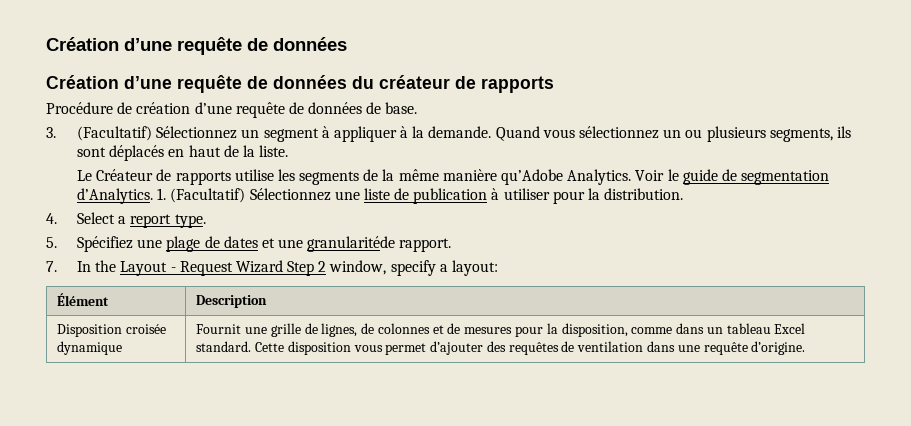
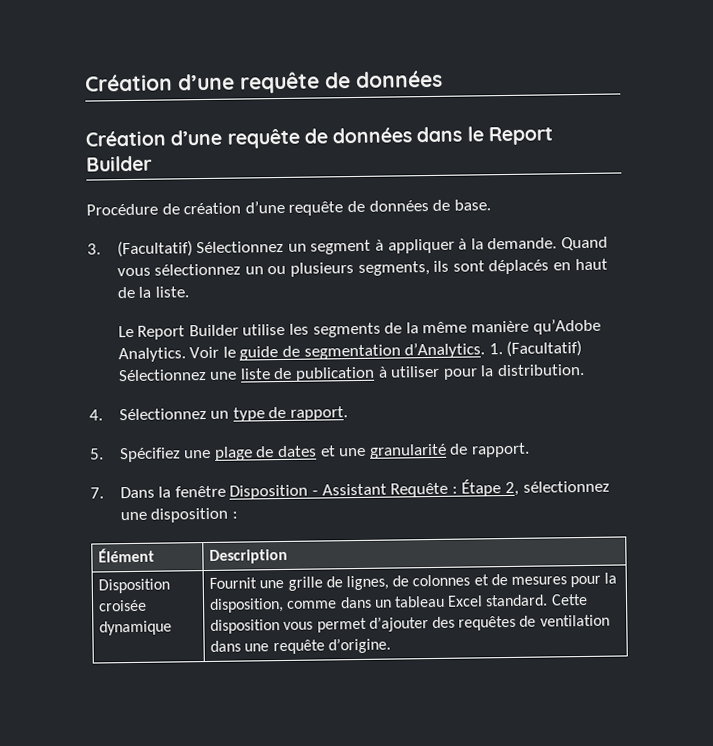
- Création d’une requête de données du créateur de rapports
+ Création d’une requête de données dans le Report Builder
- Le Créateur de rapports utilise les segments de la même manière qu’Adobe Analytics.
+ Le Report Builder utilise les segments de la même manière qu’Adobe Analytics.
- 4. Select a report type.
+ 4. Sélectionnez un type de rapport.
- 5. Spécifiez une plage de dates et une granularitéde rapport.
+ 5. Spécifiez une plage de dates et une granularité de rapport.
- 7. In the Layout - Request Wizard Step 2 window, specify a layout:
+ 7. Dans la fenêtre Disposition - Assistant Requête : Étape 2, sélectionnez une disposition :

